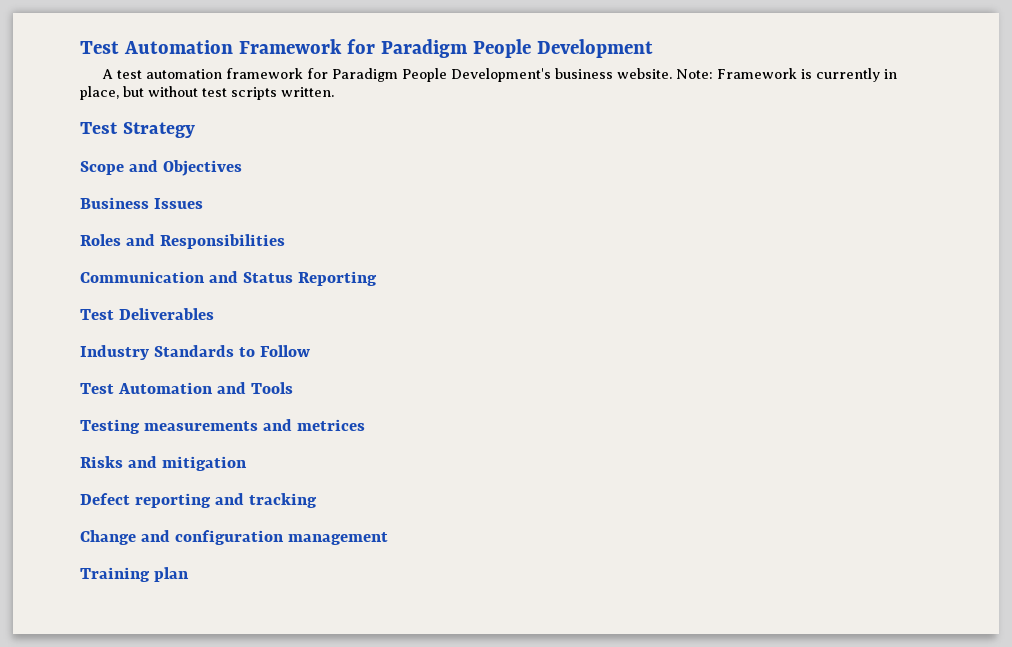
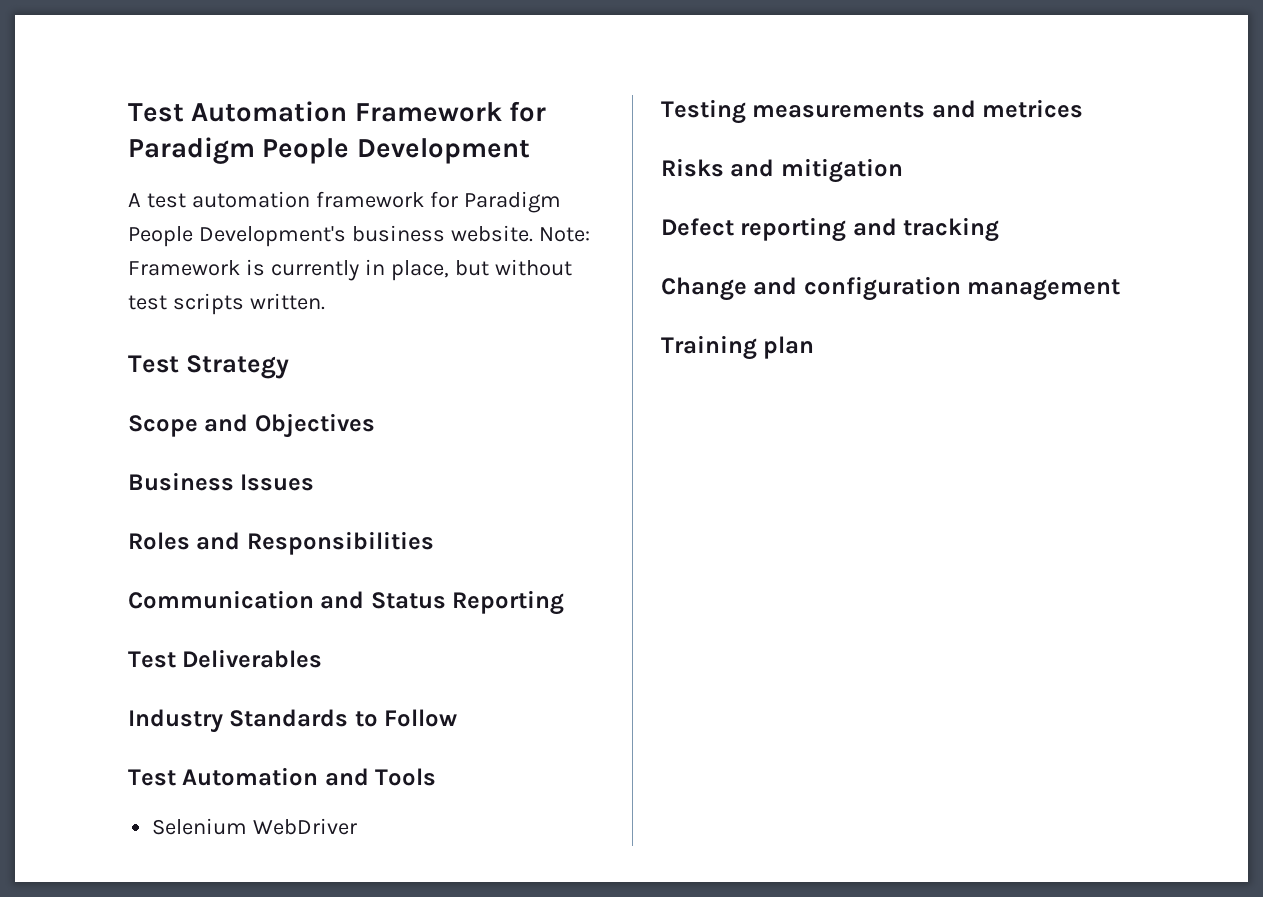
+ Selenium WebDriver

